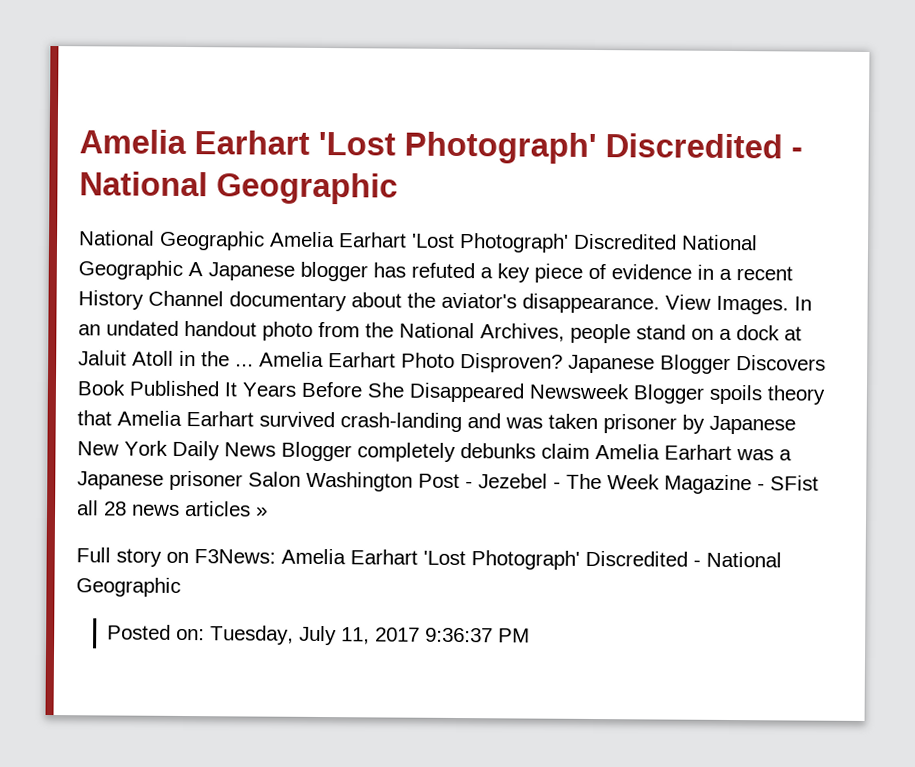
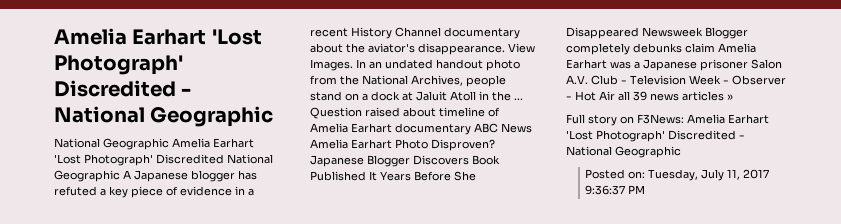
- Amelia Earhart Photo Disproven?
+ Question raised about timeline of Amelia Earhart documentary ABC News Amelia Earhart Photo Disproven?
- Japanese Blogger Discovers Book Published It Years Before She Disappeared Newsweek Blogger spoils theory that Amelia Earhart survived crash-landing and was taken prisoner by Japanese New York Daily News Blogger completely debunks claim Amelia Earhart was a Japanese prisoner Salon Washington Post - Jezebel - The Week Magazine - SFist all 28 news articles »
+ Japanese Blogger Discovers Book Published It Years Before She Disappeared Newsweek Blogger completely debunks claim Amelia Earhart was a Japanese prisoner Salon A.V. Club - Television Week - Observer - Hot Air all 39 news articles »

